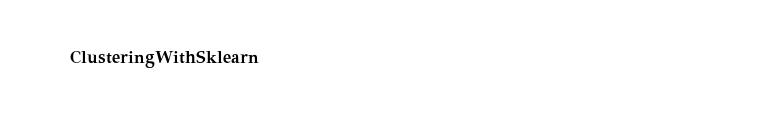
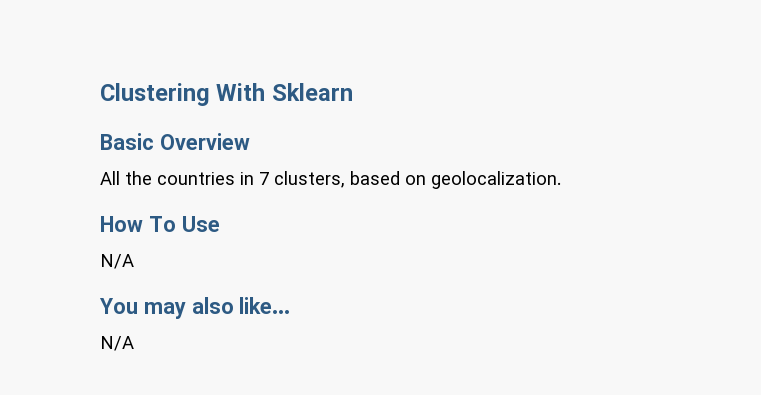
- ClusteringWithSklearn
+ Clustering With Sklearn
+ Basic Overview
+ All the countries in 7 clusters, based on geolocalization.
+ How To Use
+ N/A
+ You may also like...
+ N/A

